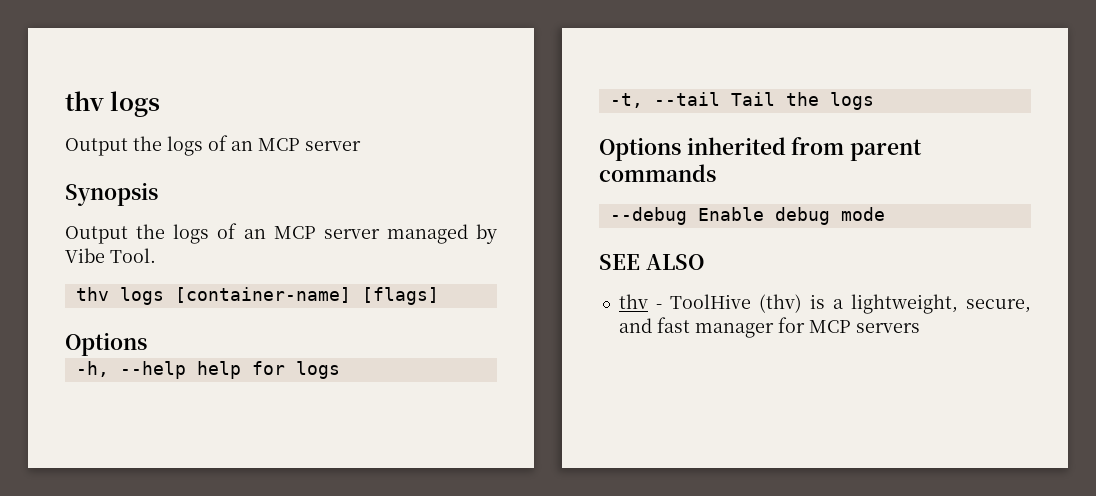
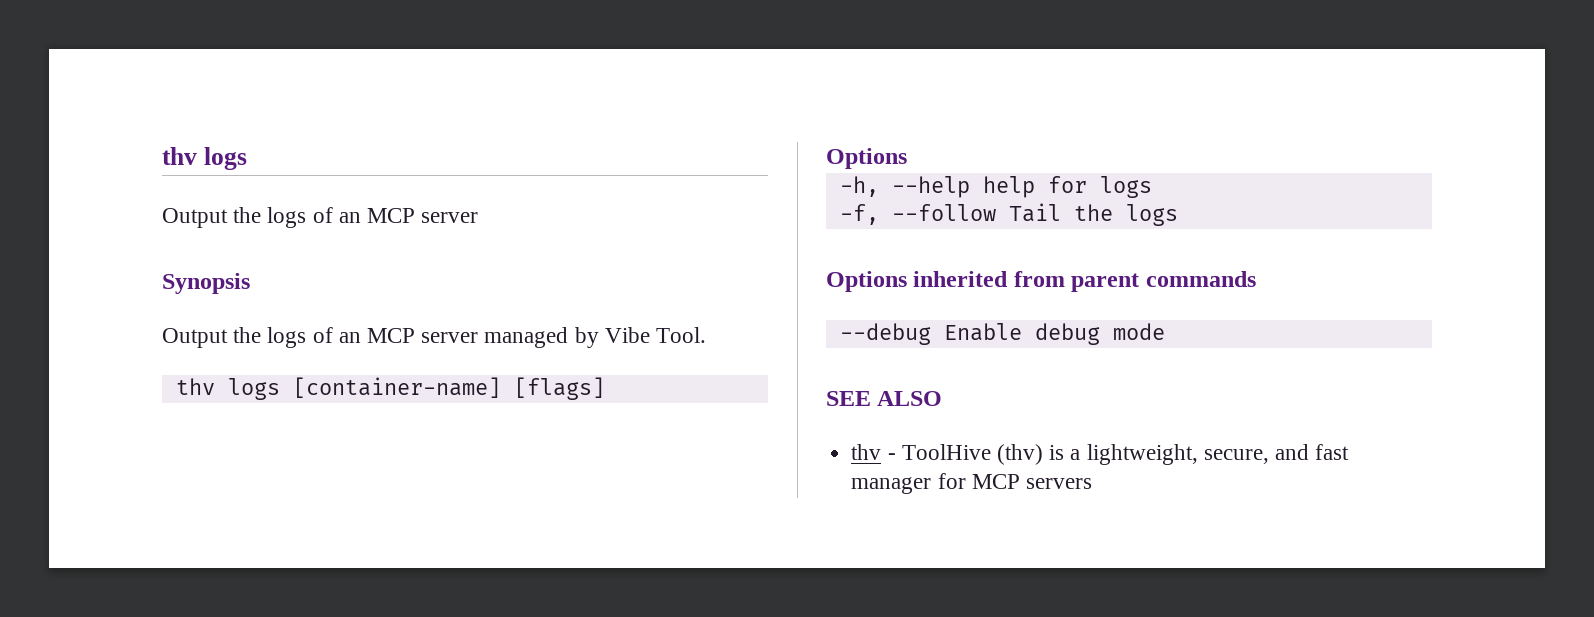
- -t, --tail Tail the logs
+ -f, --follow Tail the logs

